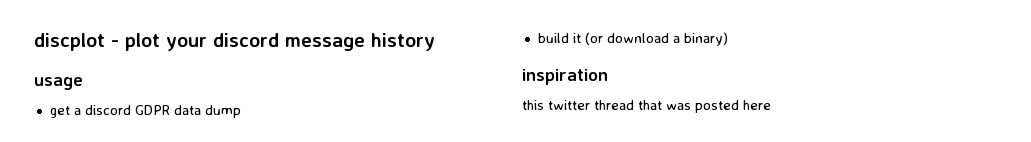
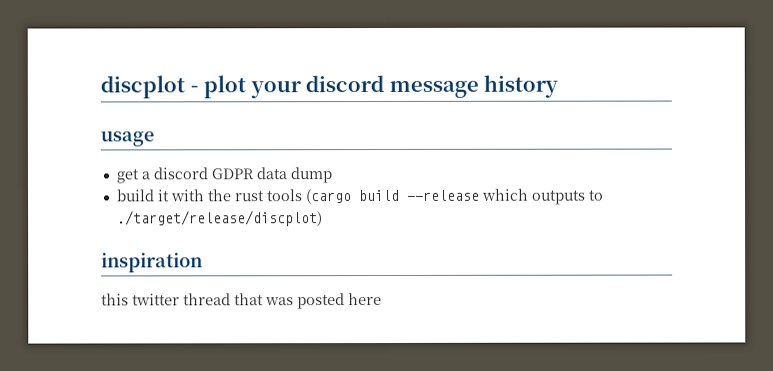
- build it (or download a binary)
+ build it with the rust tools (cargo build --release which outputs to ./target/release/discplot)

